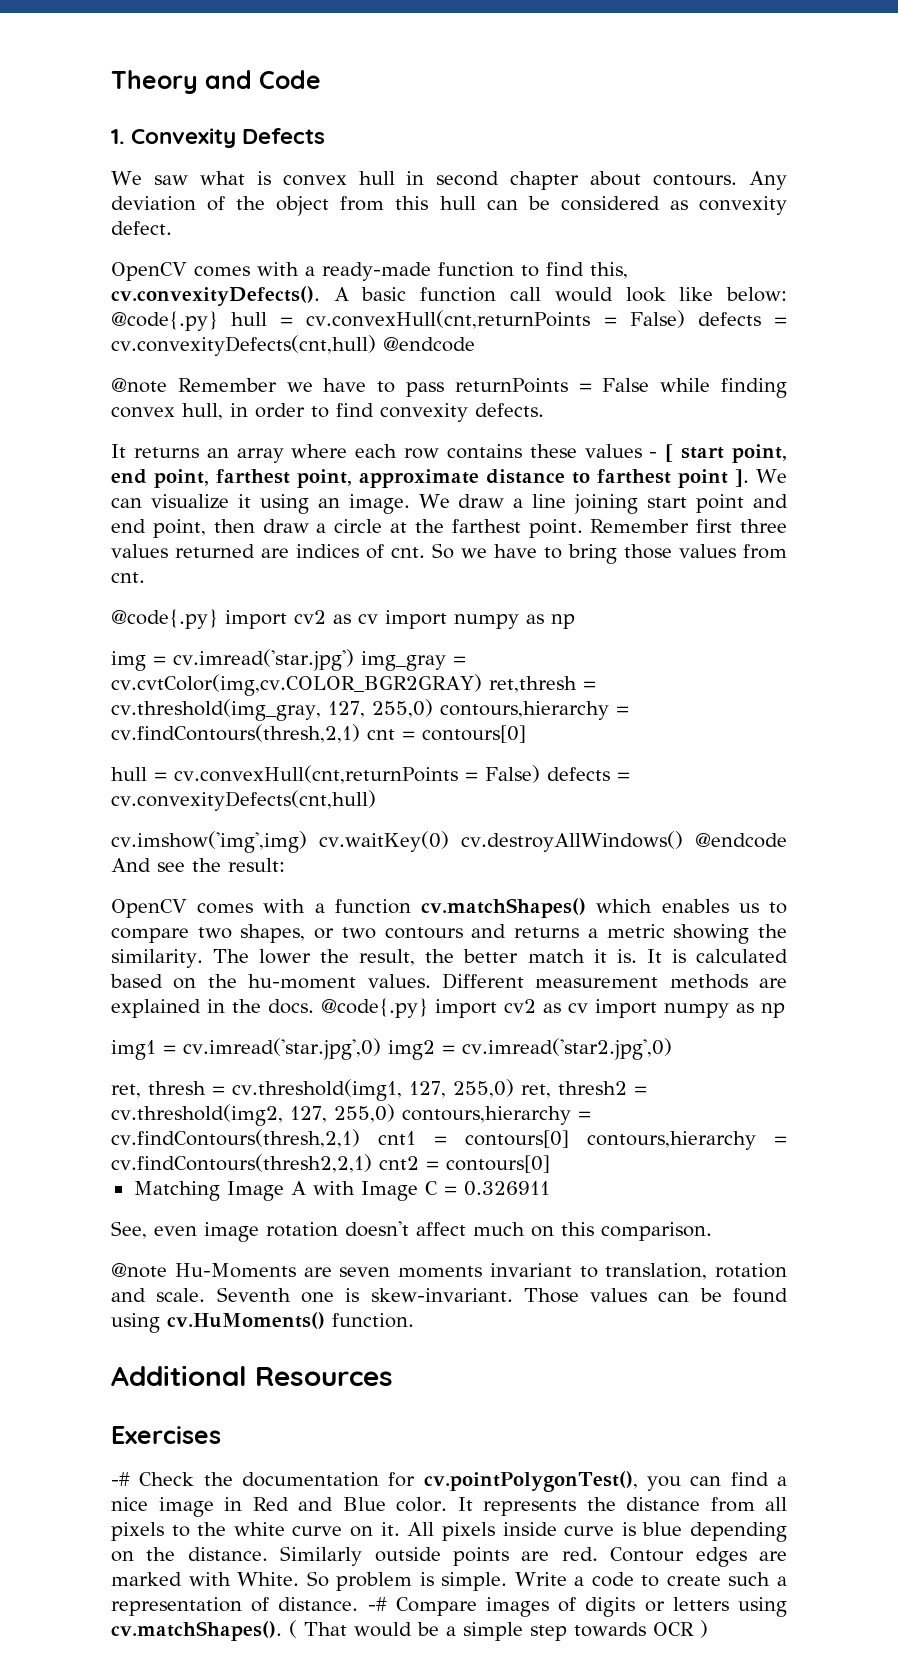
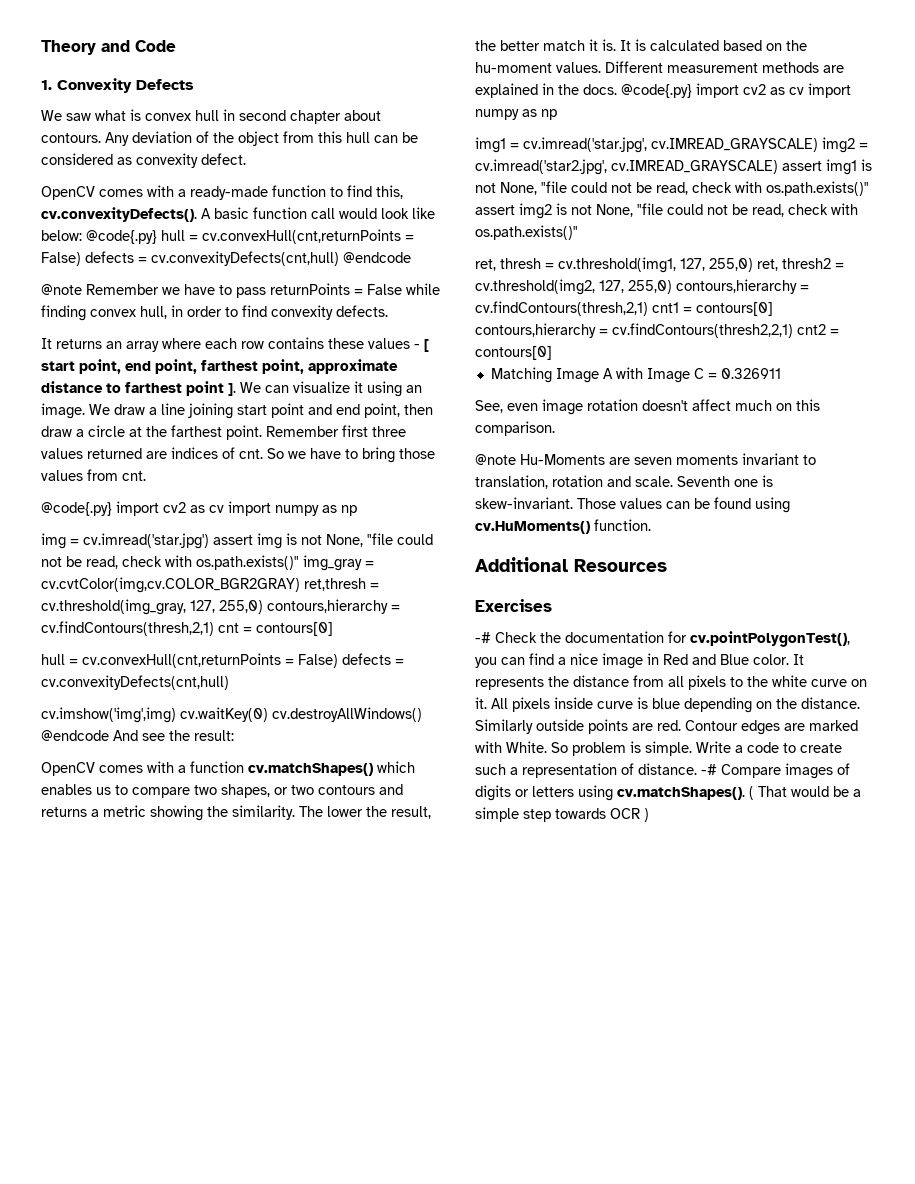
- img = cv.imread('star.jpg') img_gray = cv.cvtColor(img,cv.COLOR_BGR2GRAY) ret,thresh = cv.threshold(img_gray, 127, 255,0) contours,hierarchy = cv.findContours(thresh,2,1) cnt = contours[0]
+ img = cv.imread('star.jpg') assert img is not None, "file could not be read, check with os.path.exists()" img_gray = cv.cvtColor(img,cv.COLOR_BGR2GRAY) ret,thresh = cv.threshold(img_gray, 127, 255,0) contours,hierarchy = cv.findContours(thresh,2,1) cnt = contours[0]
- img1 = cv.imread('star.jpg',0) img2 = cv.imread('star2.jpg',0)
+ img1 = cv.imread('star.jpg', cv.IMREAD_GRAYSCALE) img2 = cv.imread('star2.jpg', cv.IMREAD_GRAYSCALE) assert img1 is not None, "file could not be read, check with os.path.exists()" assert img2 is not None, "file could not be read, check with os.path.exists()"

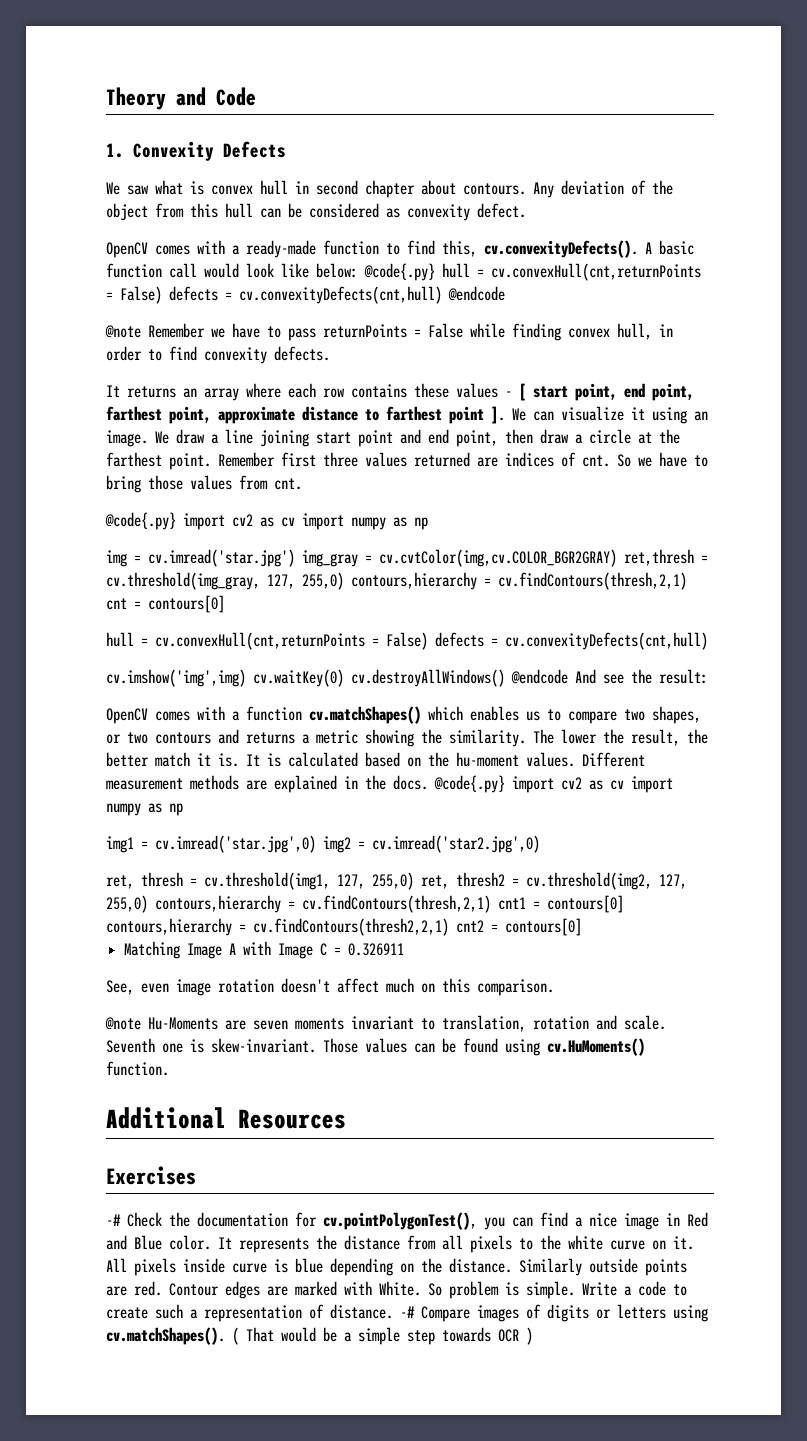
- img = cv.imread('star.jpg') assert img is not None, "file could not be read, check with os.path.exists()" img_gray = cv.cvtColor(img,cv.COLOR_BGR2GRAY) ret,thresh = cv.threshold(img_gray, 127, 255,0) contours,hierarchy = cv.findContours(thresh,2,1) cnt = contours[0]
+ img = cv.imread('star.jpg') img_gray = cv.cvtColor(img,cv.COLOR_BGR2GRAY) ret,thresh = cv.threshold(img_gray, 127, 255,0) contours,hierarchy = cv.findContours(thresh,2,1) cnt = contours[0]
- img1 = cv.imread('star.jpg', cv.IMREAD_GRAYSCALE) img2 = cv.imread('star2.jpg', cv.IMREAD_GRAYSCALE) assert img1 is not None, "file could not be read, check with os.path.exists()" assert img2 is not None, "file could not be read, check with os.path.exists()"
+ img1 = cv.imread('star.jpg',0) img2 = cv.imread('star2.jpg',0)

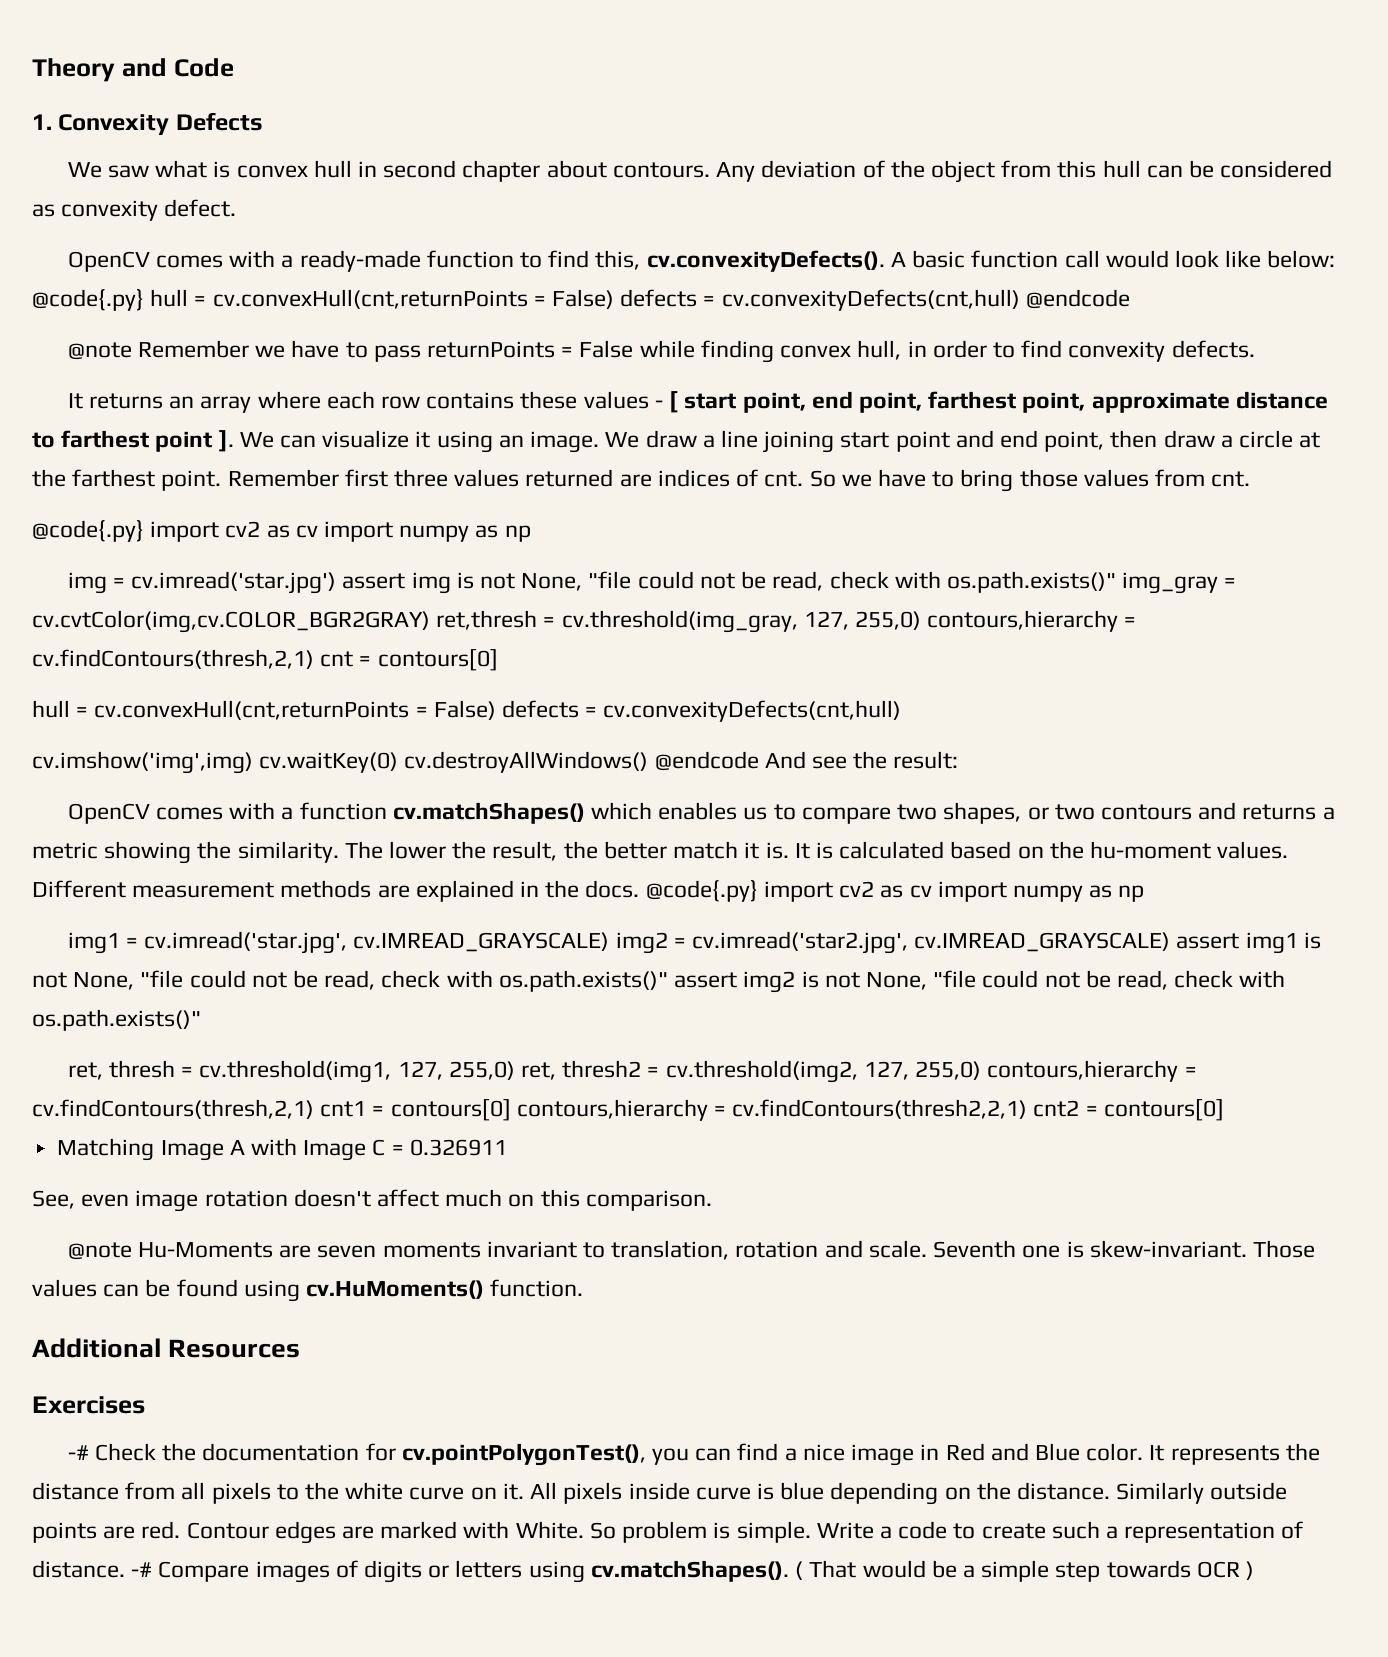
- img = cv.imread('star.jpg') img_gray = cv.cvtColor(img,cv.COLOR_BGR2GRAY) ret,thresh = cv.threshold(img_gray, 127, 255,0) contours,hierarchy = cv.findContours(thresh,2,1) cnt = contours[0]
+ img = cv.imread('star.jpg') assert img is not None, "file could not be read, check with os.path.exists()" img_gray = cv.cvtColor(img,cv.COLOR_BGR2GRAY) ret,thresh = cv.threshold(img_gray, 127, 255,0) contours,hierarchy = cv.findContours(thresh,2,1) cnt = contours[0]
- img1 = cv.imread('star.jpg',0) img2 = cv.imread('star2.jpg',0)
+ img1 = cv.imread('star.jpg', cv.IMREAD_GRAYSCALE) img2 = cv.imread('star2.jpg', cv.IMREAD_GRAYSCALE) assert img1 is not None, "file could not be read, check with os.path.exists()" assert img2 is not None, "file could not be read, check with os.path.exists()"

